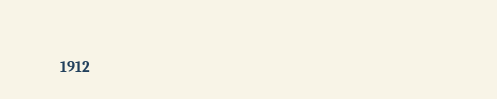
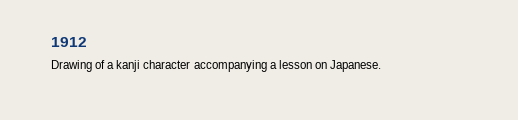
+ Drawing of a kanji character accompanying a lesson on Japanese.

